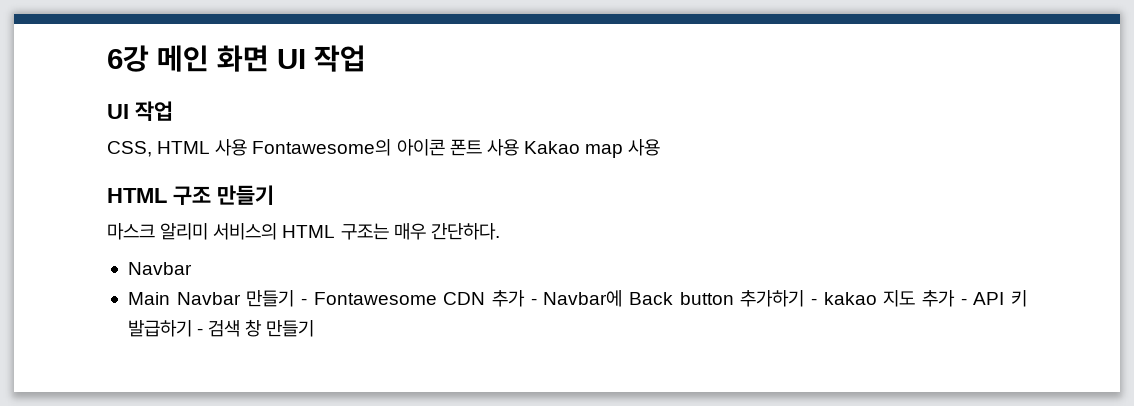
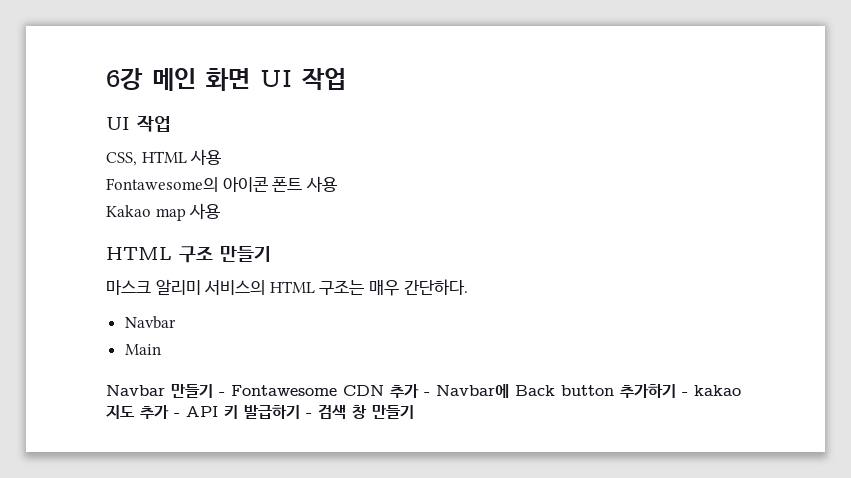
- CSS, HTML 사용 Fontawesome의 아이콘 폰트 사용 Kakao map 사용
+ CSS, HTML 사용
+ Fontawesome의 아이콘 폰트 사용
+ Kakao map 사용
- Main Navbar 만들기 - Fontawesome CDN 추가 - Navbar에 Back button 추가하기 - kakao 지도 추가 - API 키 발급하기 - 검색 창 만들기
+ Main
+ Navbar 만들기 - Fontawesome CDN 추가 - Navbar에 Back button 추가하기 - kakao 지도 추가 - API 키 발급하기 - 검색 창 만들기

